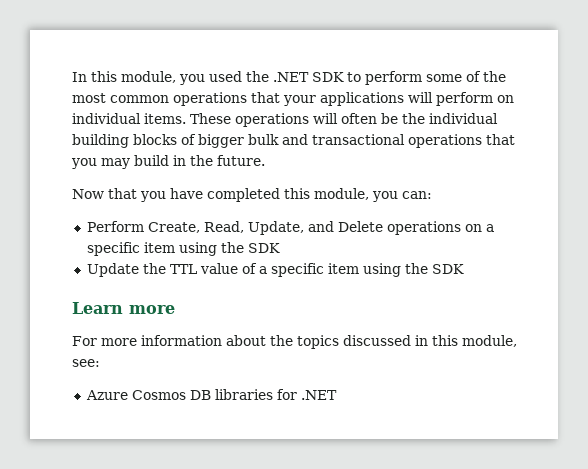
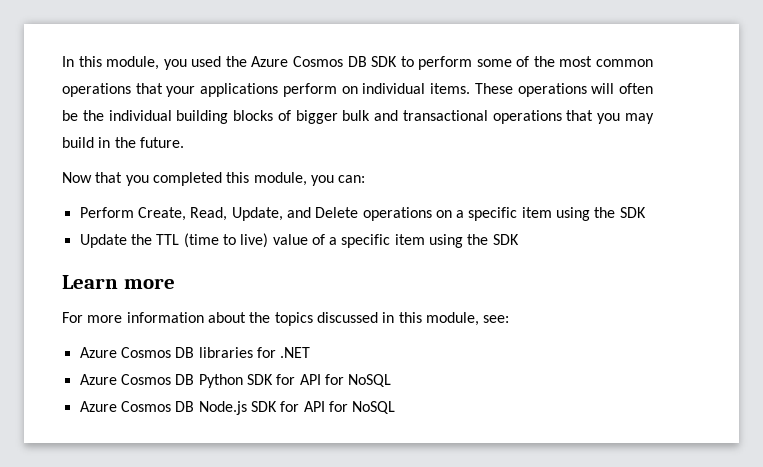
- In this module, you used the .NET SDK to perform some of the most common operations that your applications will perform on individual items.
+ In this module, you used the Azure Cosmos DB SDK to perform some of the most common operations that your applications perform on individual items.
- Now that you have completed this module, you can:
+ Now that you completed this module, you can:
- Update the TTL value of a specific item using the SDK
+ Update the TTL (time to live) value of a specific item using the SDK
+ Azure Cosmos DB Python SDK for API for NoSQL
+ Azure Cosmos DB Node.js SDK for API for NoSQL

